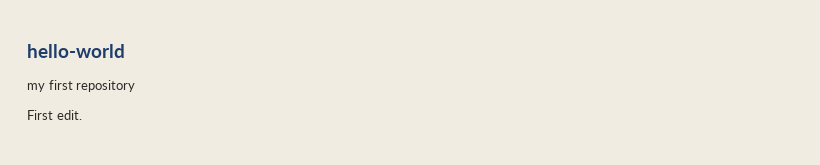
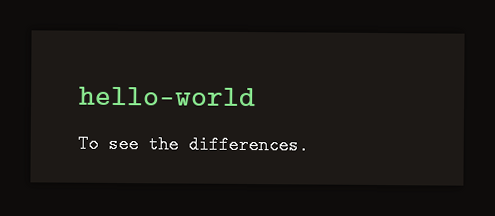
- my first repository
- First edit.
+ To see the differences.

